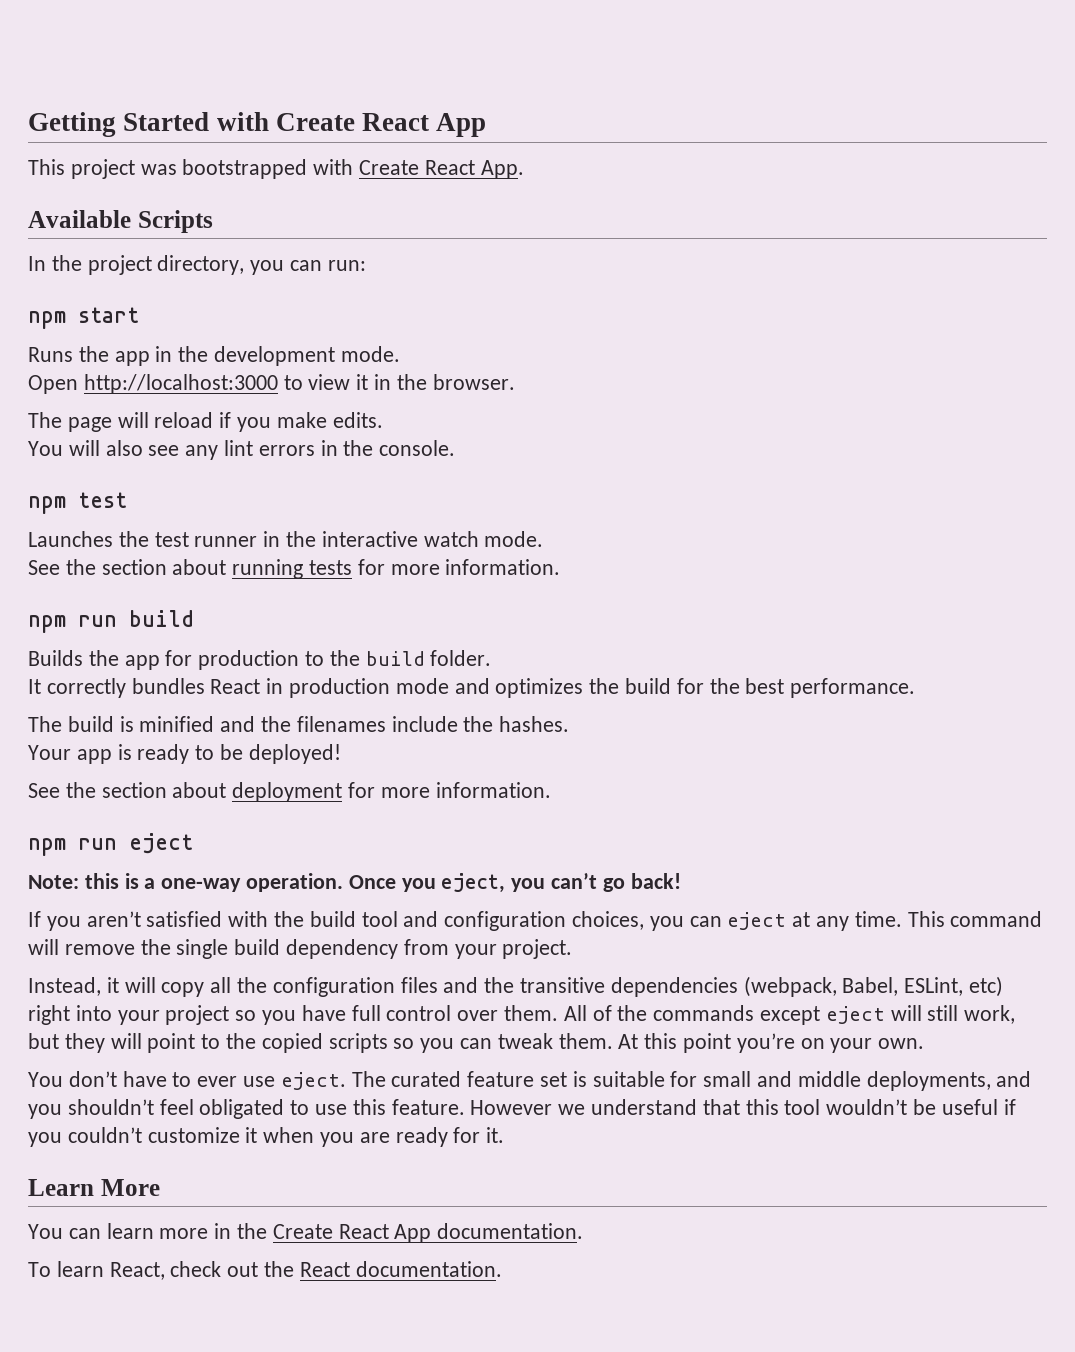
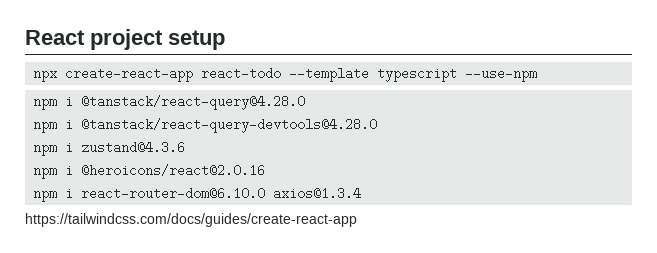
- Getting Started with Create React App
- This project was bootstrapped with Create React App.
- Available Scripts
- In the project directory, you can run:
- npm start
- Runs the app in the development mode.
- Open http://localhost:3000 to view it in the browser.
- The page will reload if you make edits.
- You will also see any lint errors in the console.
- npm test
- Launches the test runner in the interactive watch mode.
- See the section about running tests for more information.
- npm run build
- Builds the app for production to the build folder.
- It correctly bundles React in production mode and optimizes the build for the best performance.
- The build is minified and the filenames include the hashes.
- Your app is ready to be deployed!
- See the section about deployment for more information.
- npm run eject
- Note: this is a one-way operation. Once you eject, you can’t go back!
- If you aren’t satisfied with the build tool and configuration choices, you can eject at any time. This command will remove the single build dependency from your project.
- Instead, it will copy all the configuration files and the transitive dependencies (webpack, Babel, ESLint, etc) right into your project so you have full control over them. All of the commands except eject will still work, but they will point to the copied scripts so you can tweak them. At this point you’re on your own.
- You don’t have to ever use eject. The curated feature set is suitable for small and middle deployments, and you shouldn’t feel obligated to use this feature. However we understand that this tool wouldn’t be useful if you couldn’t customize it when you are ready for it.
- Learn More
- You can learn more in the Create React App documentation.
- To learn React, check out the React documentation.
+ React project setup
+ npx create-react-app react-todo --template typescript --use-npm
+ npm i @tanstack/react-query@4.28.0
+ npm i @tanstack/react-query-devtools@4.28.0
+ npm i zustand@4.3.6
+ npm i @heroicons/react@2.0.16
+ npm i react-router-dom@6.10.0 axios@1.3.4
+ https://tailwindcss.com/docs/guides/create-react-app

